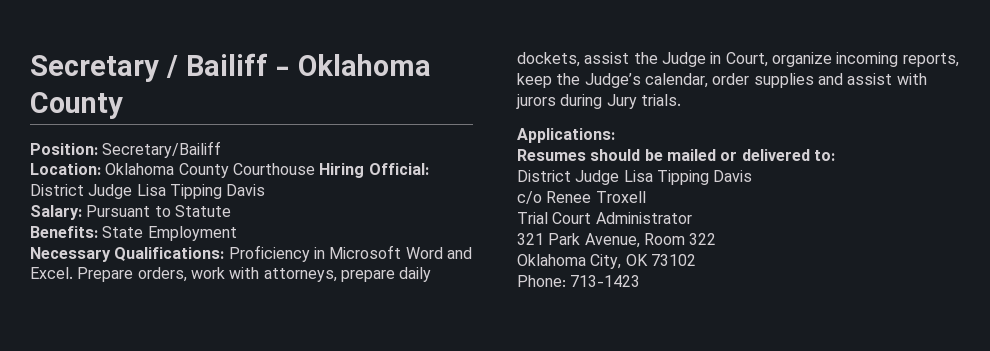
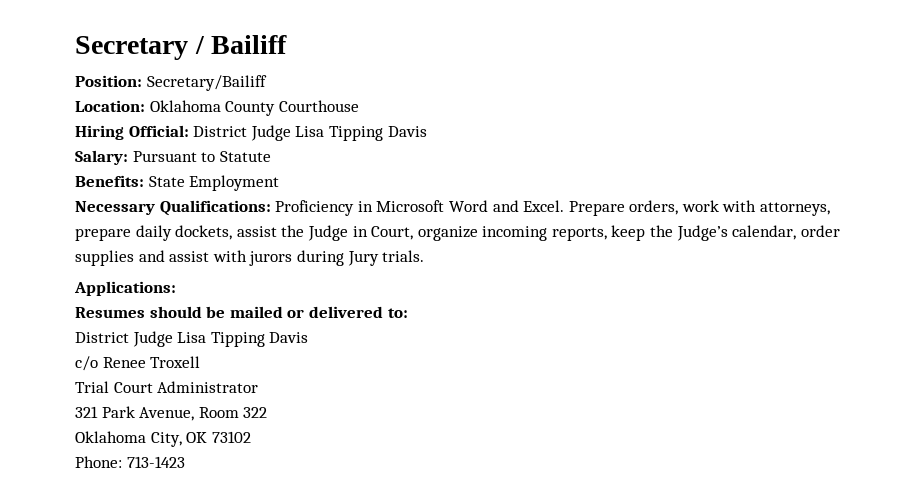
- Secretary / Bailiff - Oklahoma County
+ Secretary / Bailiff
- Location: Oklahoma County Courthouse Hiring Official: District Judge Lisa Tipping Davis
+ Location: Oklahoma County Courthouse
+ Hiring Official: District Judge Lisa Tipping Davis

